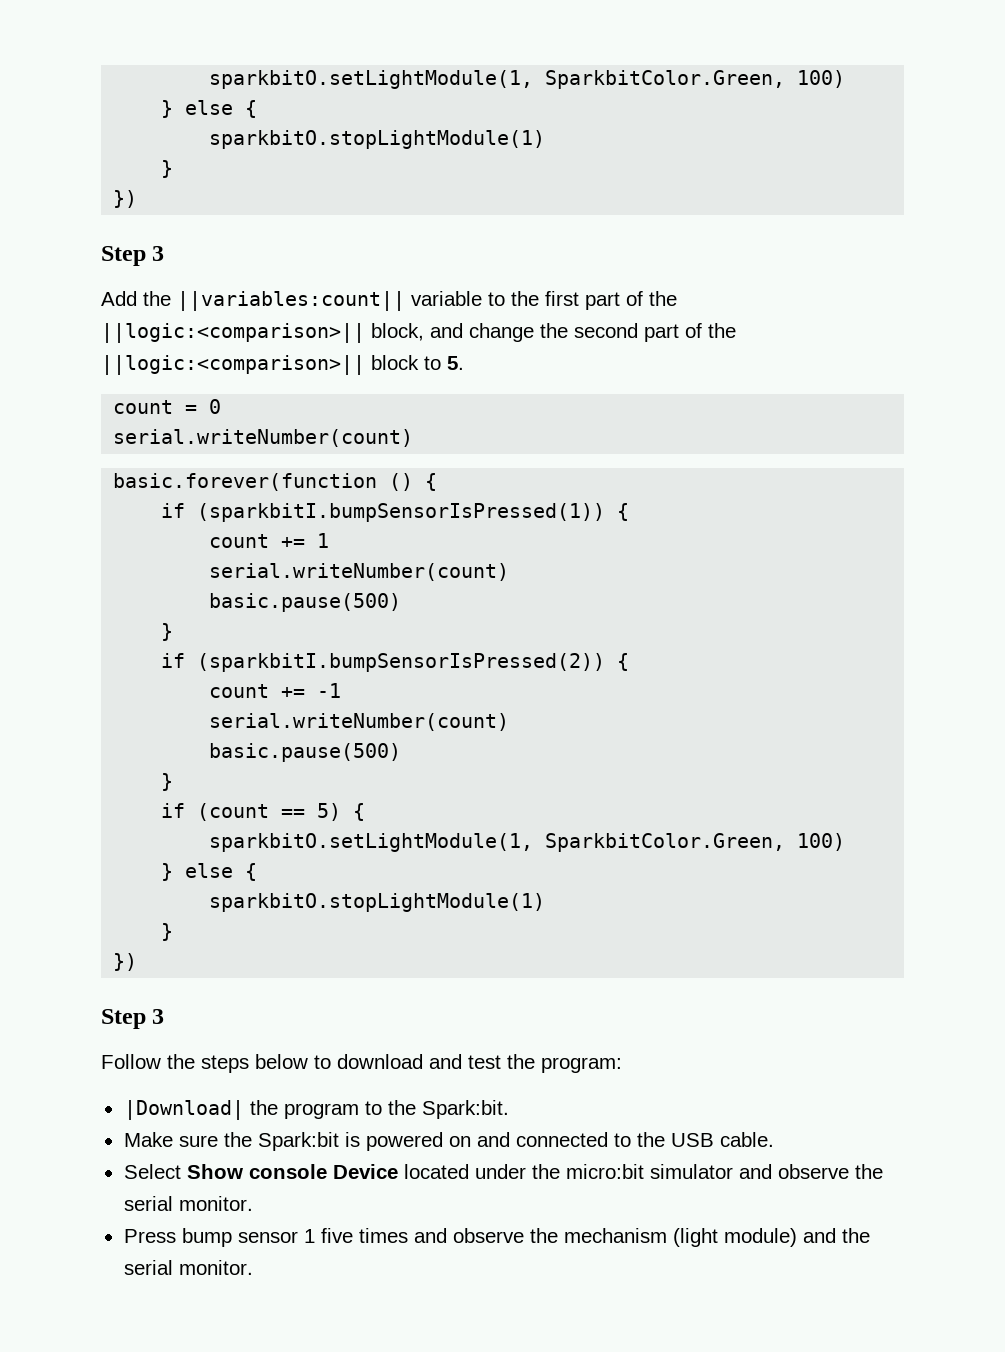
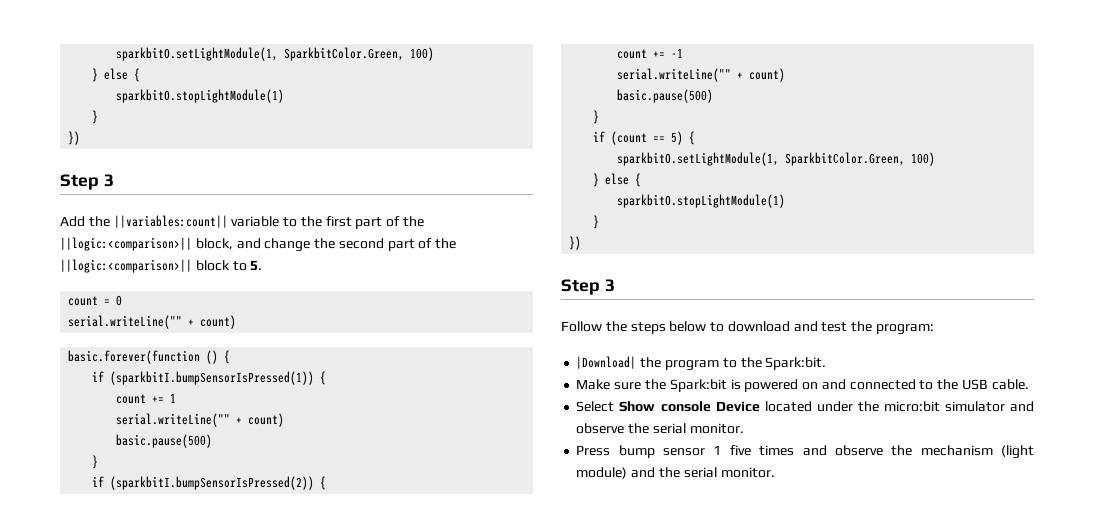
  count = 0
- serial.writeNumber(count)
+ serial.writeLine("" + count)
  count += 1
- serial.writeNumber(count)
+ serial.writeLine("" + count)
  count += -1
- serial.writeNumber(count)
+ serial.writeLine("" + count)

